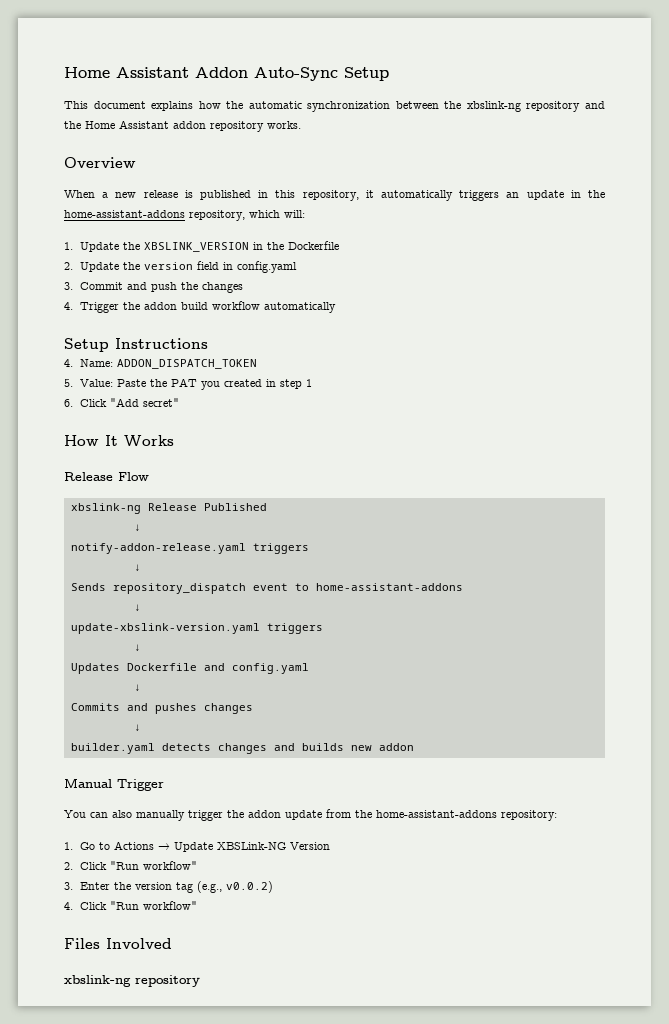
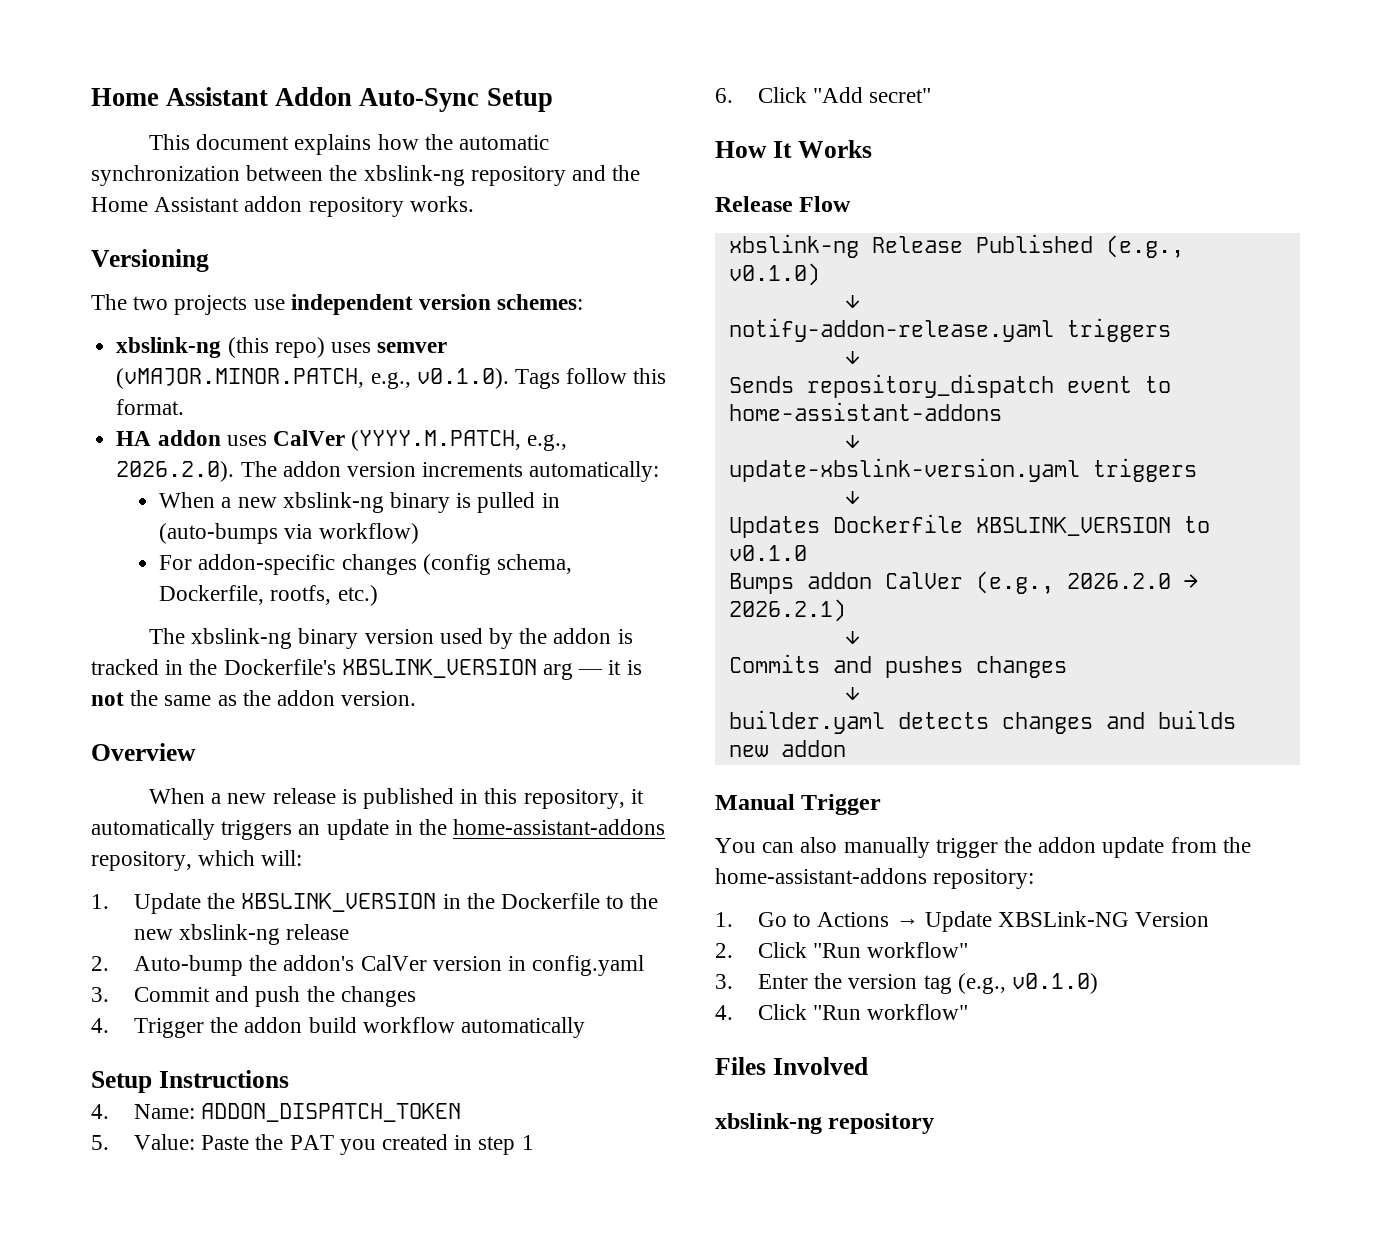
+ Versioning
+ The two projects use independent version schemes:
+ xbslink-ng (this repo) uses semver (vMAJOR.MINOR.PATCH, e.g., v0.1.0). Tags follow this format.
+ HA addon uses CalVer (YYYY.M.PATCH, e.g., 2026.2.0). The addon version increments automatically:
+ When a new xbslink-ng binary is pulled in (auto-bumps via workflow)
+ For addon-specific changes (config schema, Dockerfile, rootfs, etc.)
+ The xbslink-ng binary version used by the addon is tracked in the Dockerfile's XBSLINK_VERSION arg — it is not the same as the addon version.
- 1. Update the XBSLINK_VERSION in the Dockerfile
- 2. Update the version field in config.yaml
+ 1. Update the XBSLINK_VERSION in the Dockerfile to the new xbslink-ng release
+ 2. Auto-bump the addon's CalVer version in config.yaml
- xbslink-ng Release Published
+ xbslink-ng Release Published (e.g., v0.1.0)
- Updates Dockerfile and config.yaml
+ Updates Dockerfile XBSLINK_VERSION to v0.1.0
+ Bumps addon CalVer (e.g., 2026.2.0 → 2026.2.1)
- 3. Enter the version tag (e.g., v0.0.2)
+ 3. Enter the version tag (e.g., v0.1.0)

